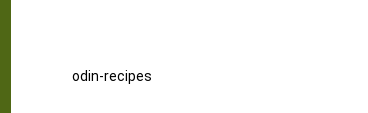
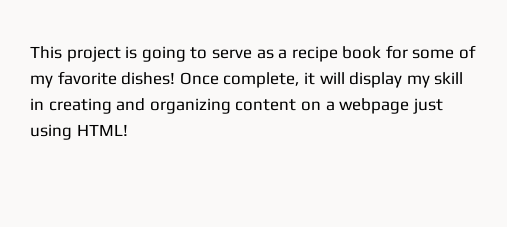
- odin-recipes
+ This project is going to serve as a recipe book for some of my favorite dishes! Once complete, it will display my skill in creating and organizing content on a webpage just using HTML!

